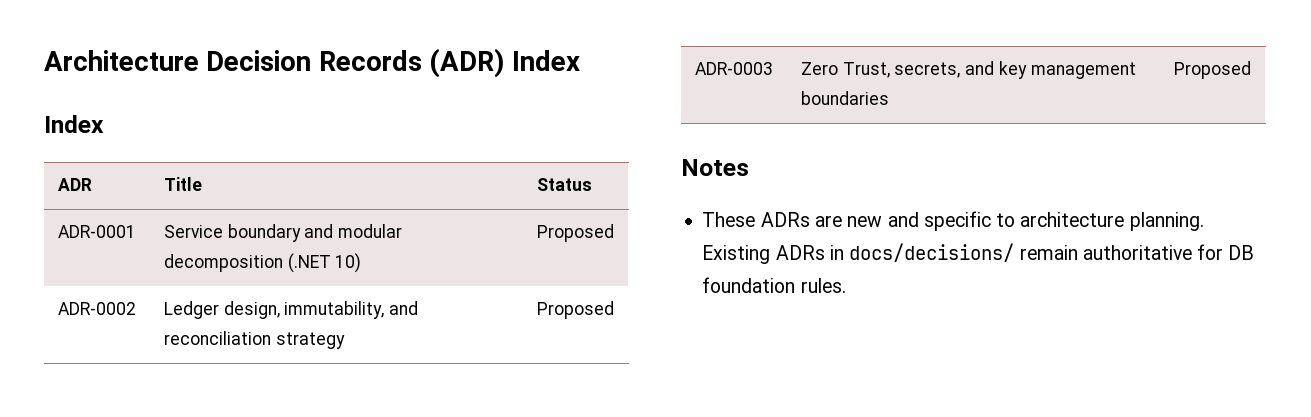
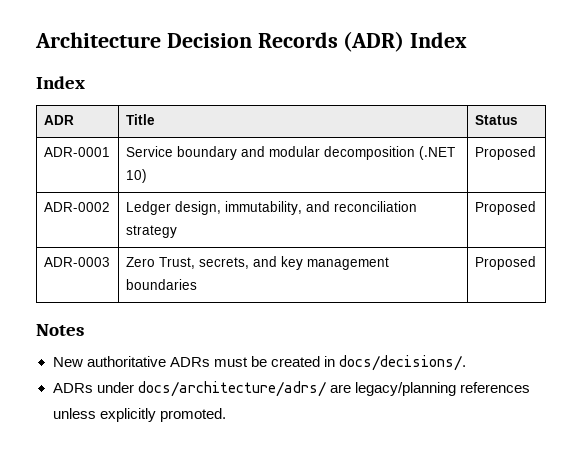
- These ADRs are new and specific to architecture planning. Existing ADRs in docs/decisions/ remain authoritative for DB foundation rules.
+ New authoritative ADRs must be created in docs/decisions/.
+ ADRs under docs/architecture/adrs/ are legacy/planning references unless explicitly promoted.

